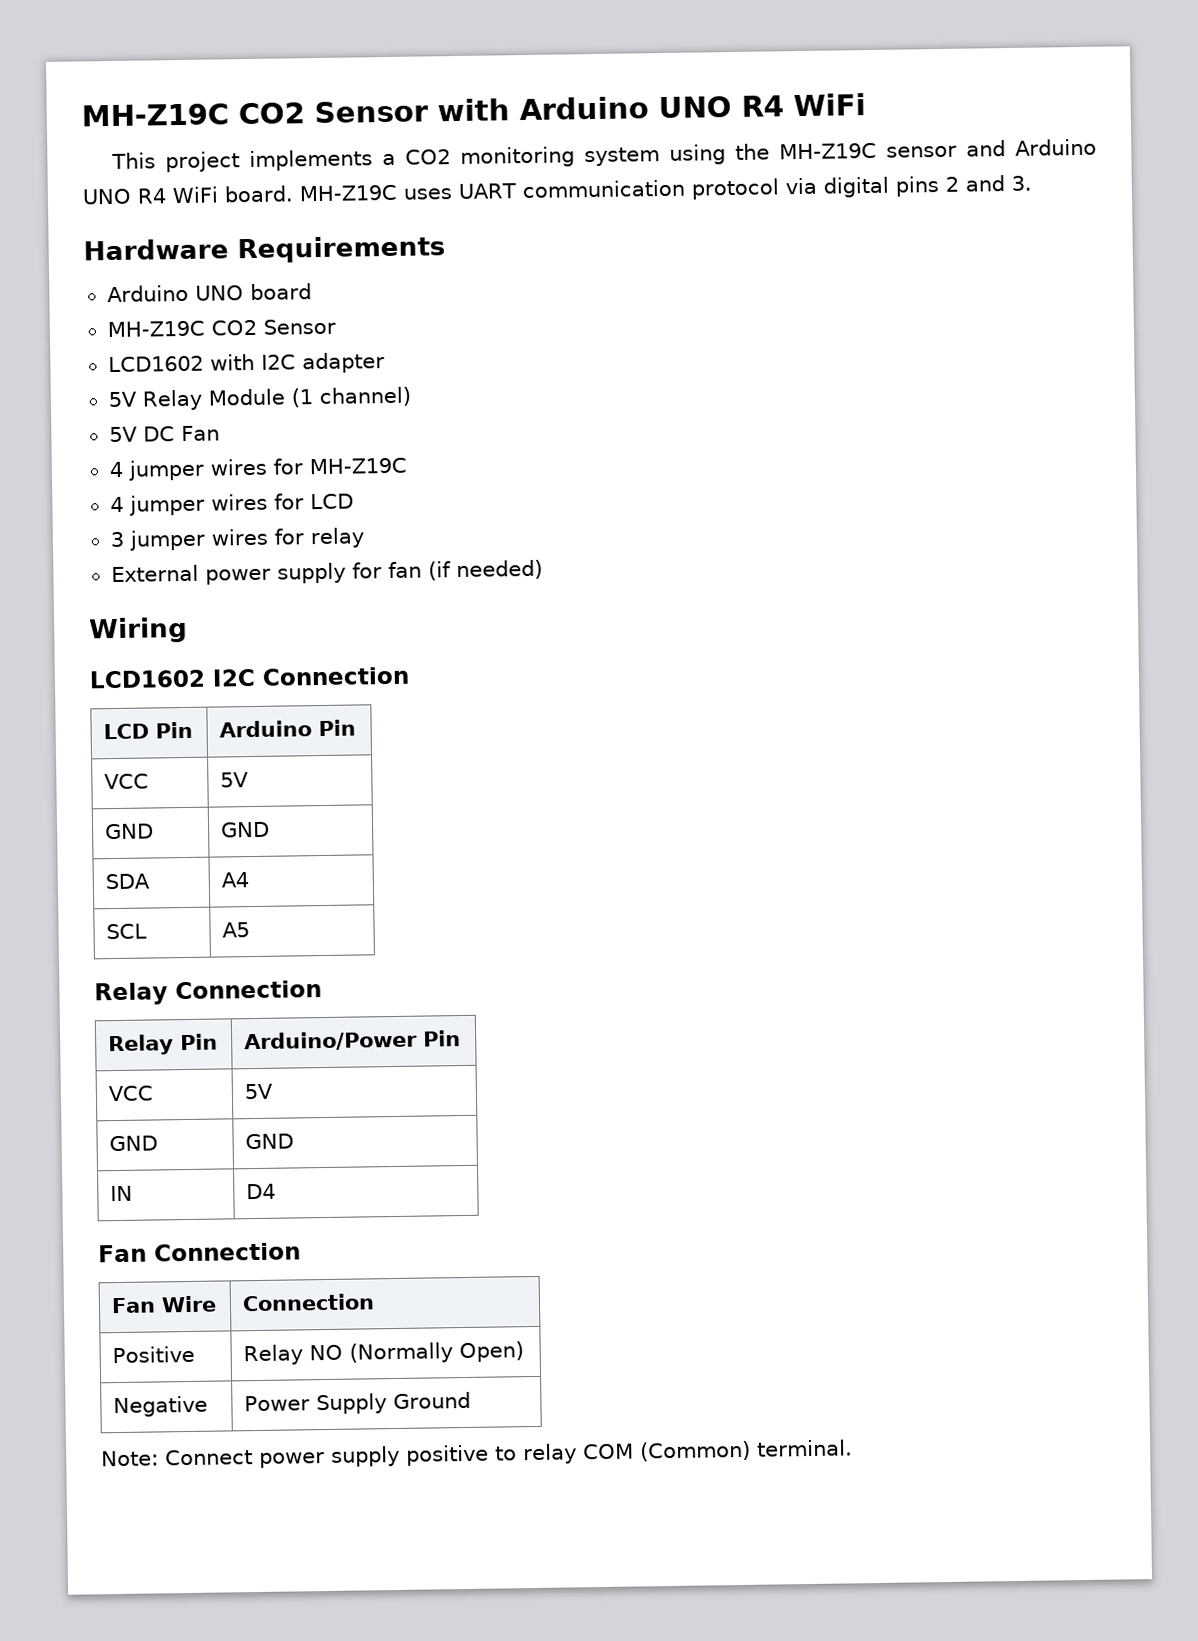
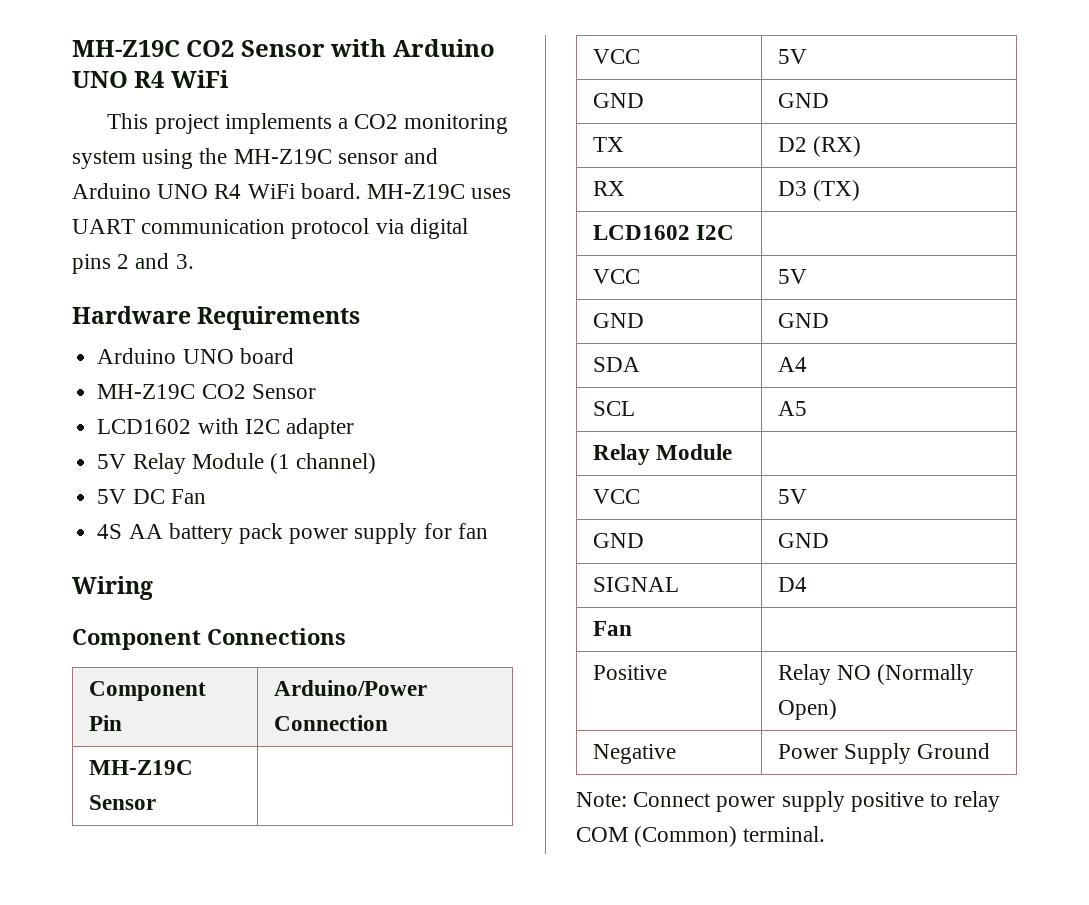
- 4 jumper wires for MH-Z19C
- 4 jumper wires for LCD
- 3 jumper wires for relay
- External power supply for fan (if needed)
+ 4S AA battery pack power supply for fan
- LCD1602 I2C Connection
- LCD Pin | Arduino Pin
+ Component Connections
+ Component Pin | Arduino/Power Connection
+ MH-Z19C Sensor |
+ VCC | 5V
+ GND | GND
+ TX | D2 (RX)
+ RX | D3 (TX)
+ LCD1602 I2C |
- Relay Connection
- Relay Pin | Arduino/Power Pin
+ Relay Module |
  VCC | 5V
  GND | GND
- IN | D4
+ SIGNAL | D4
- Fan Connection
- Fan Wire | Connection
+ Fan |

